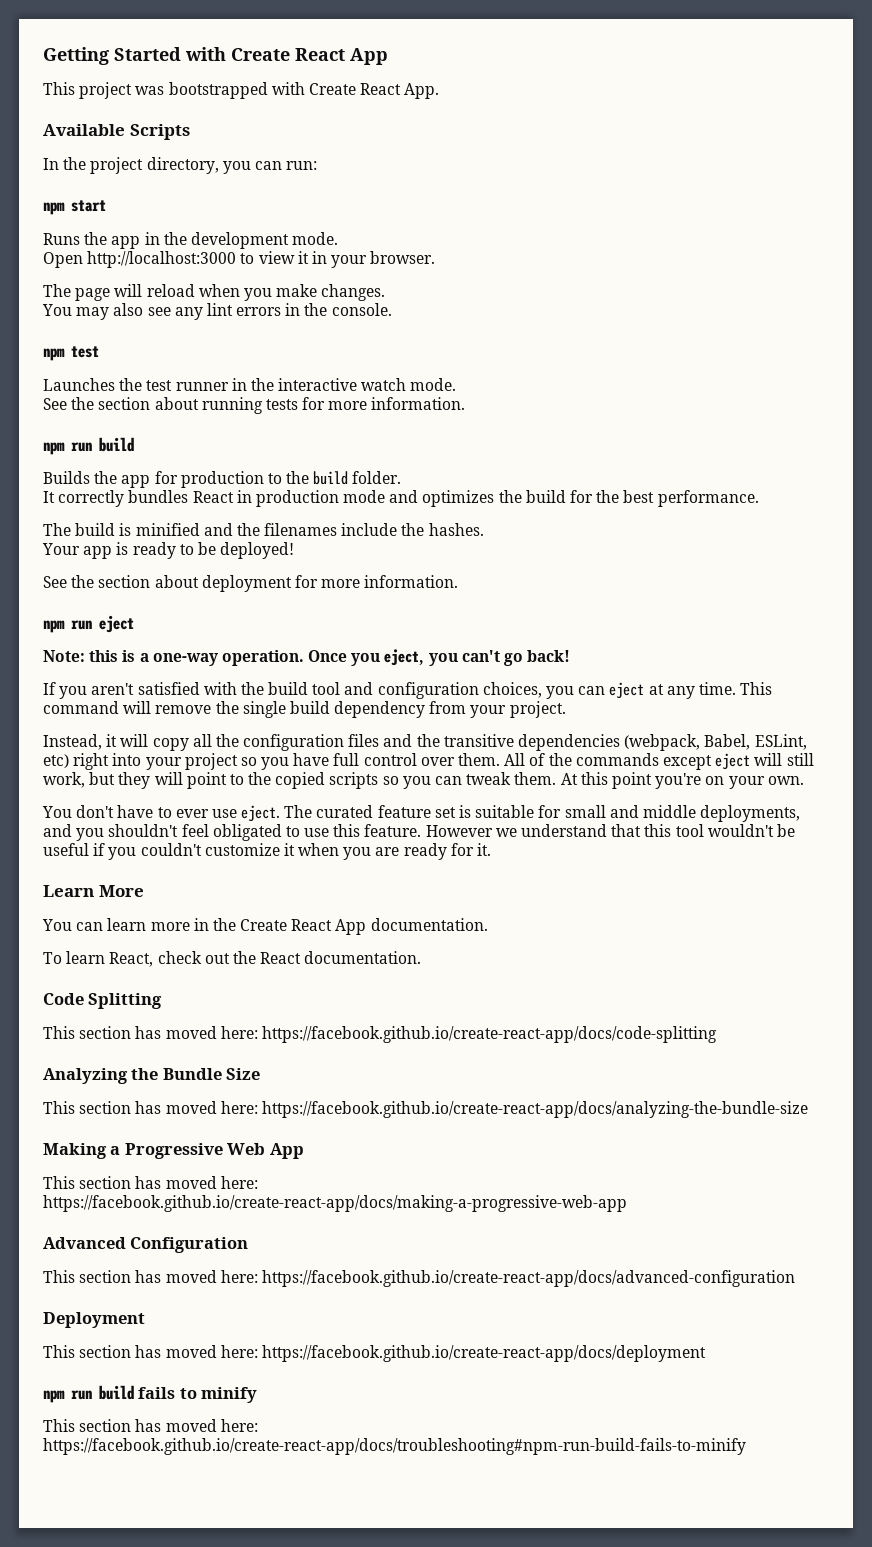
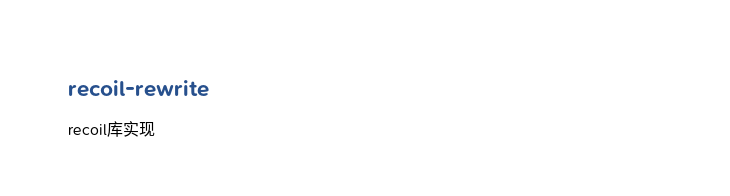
- Getting Started with Create React App
- This project was bootstrapped with Create React App.
- Available Scripts
- In the project directory, you can run:
- npm start
- Runs the app in the development mode.
- Open http://localhost:3000 to view it in your browser.
- The page will reload when you make changes.
- You may also see any lint errors in the console.
- npm test
- Launches the test runner in the interactive watch mode.
- See the section about running tests for more information.
- npm run build
- Builds the app for production to the build folder.
- It correctly bundles React in production mode and optimizes the build for the best performance.
- The build is minified and the filenames include the hashes.
- Your app is ready to be deployed!
- See the section about deployment for more information.
- npm run eject
- Note: this is a one-way operation. Once you eject, you can't go back!
- If you aren't satisfied with the build tool and configuration choices, you can eject at any time. This command will remove the single build dependency from your project.
- Instead, it will copy all the configuration files and the transitive dependencies (webpack, Babel, ESLint, etc) right into your project so you have full control over them. All of the commands except eject will still work, but they will point to the copied scripts so you can tweak them. At this point you're on your own.
- You don't have to ever use eject. The curated feature set is suitable for small and middle deployments, and you shouldn't feel obligated to use this feature. However we understand that this tool wouldn't be useful if you couldn't customize it when you are ready for it.
- Learn More
- You can learn more in the Create React App documentation.
- To learn React, check out the React documentation.
- Code Splitting
- This section has moved here: https://facebook.github.io/create-react-app/docs/code-splitting
- Analyzing the Bundle Size
- This section has moved here: https://facebook.github.io/create-react-app/docs/analyzing-the-bundle-size
- Making a Progressive Web App
- This section has moved here: https://facebook.github.io/create-react-app/docs/making-a-progressive-web-app
- Advanced Configuration
- This section has moved here: https://facebook.github.io/create-react-app/docs/advanced-configuration
- Deployment
- This section has moved here: https://facebook.github.io/create-react-app/docs/deployment
- npm run build fails to minify
- This section has moved here: https://facebook.github.io/create-react-app/docs/troubleshooting#npm-run-build-fails-to-minify
+ recoil-rewrite
+ recoil库实现

